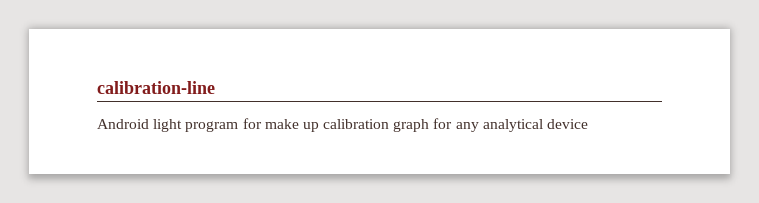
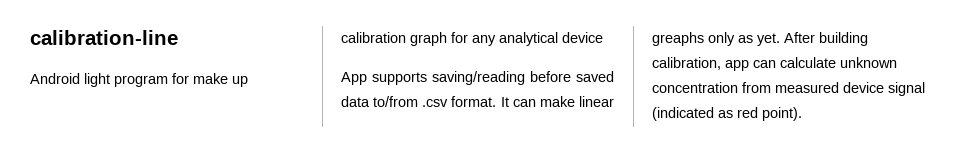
+ App supports saving/reading before saved data to/from .csv format. It can make linear greaphs only as yet. After building calibration, app can calculate unknown concentration from measured device signal (indicated as red point).

